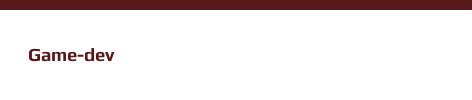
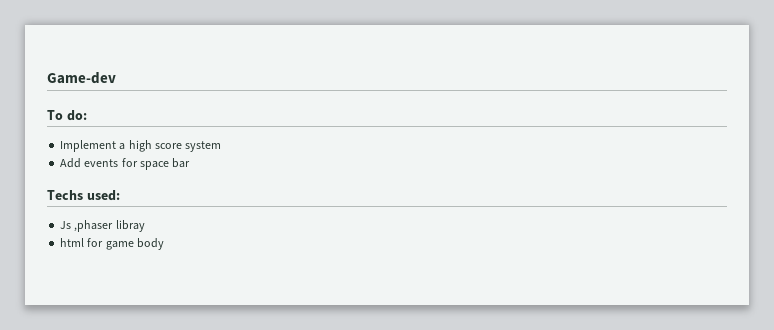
+ To do:
+ Implement a high score system
+ Add events for space bar
+ Techs used:
+ Js ,phaser libray
+ html for game body

